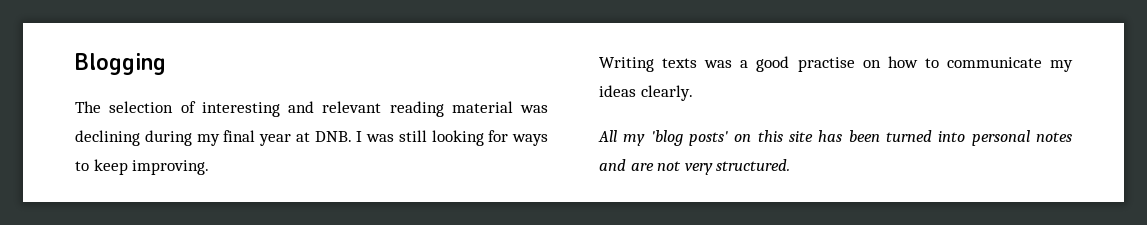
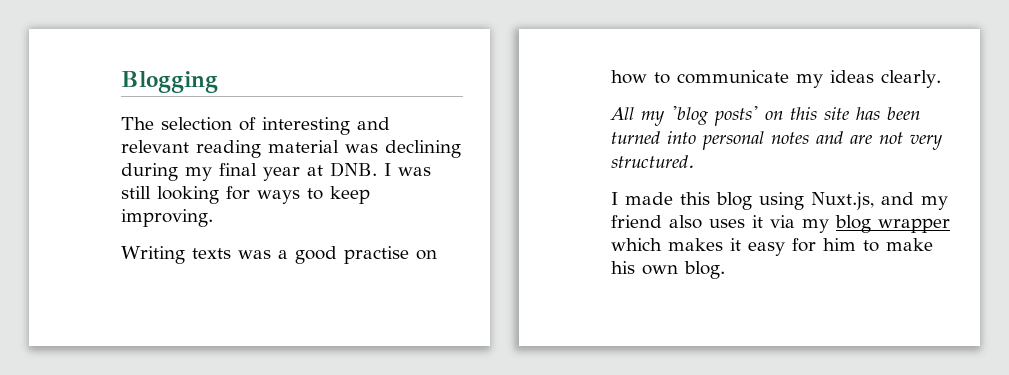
+ I made this blog using Nuxt.js, and my friend also uses it via my blog wrapper which makes it easy for him to make his own blog.

